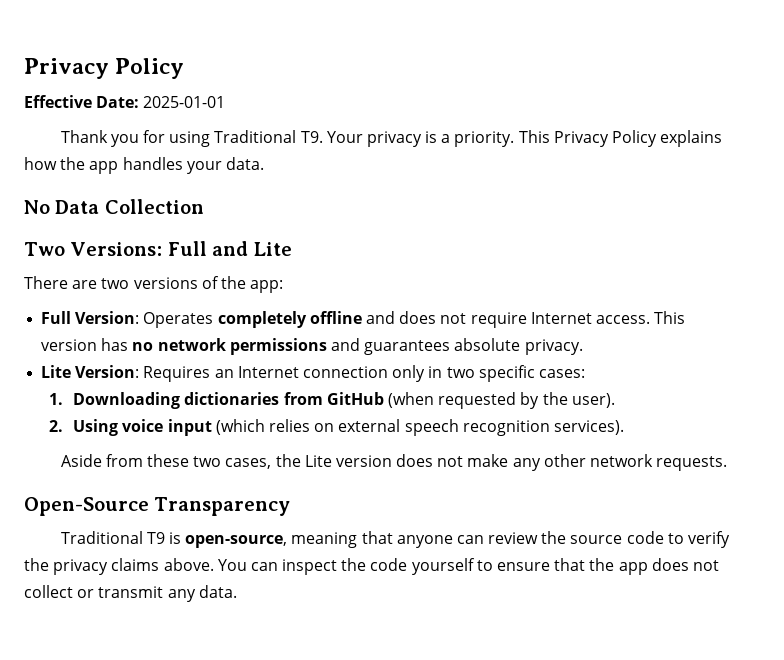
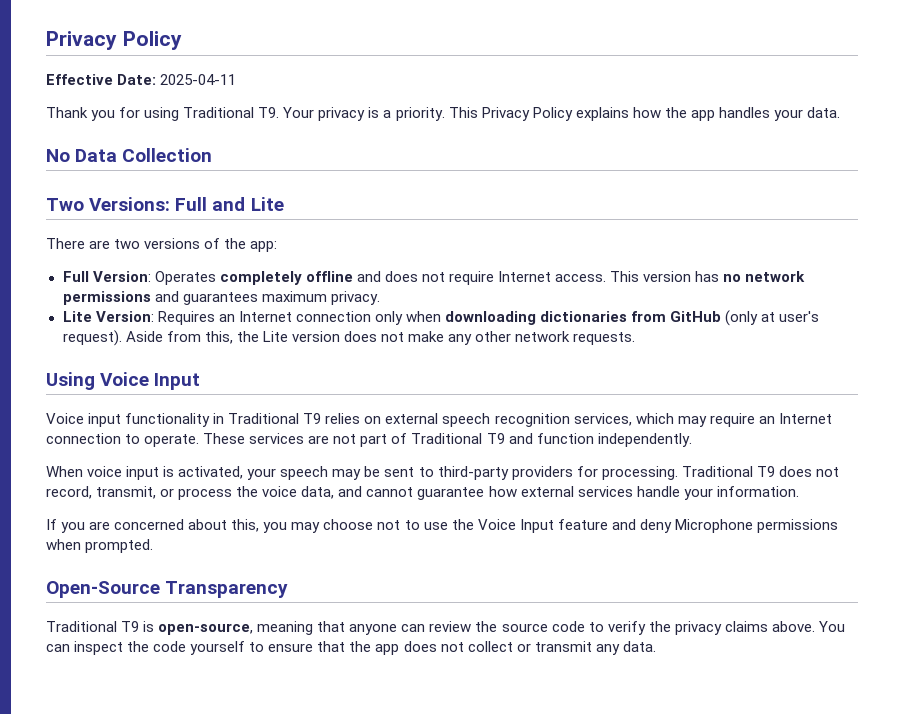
- Effective Date: 2025-01-01
+ Effective Date: 2025-04-11
- This version has no network permissions and guarantees absolute privacy.
+ This version has no network permissions and guarantees maximum privacy.
- Lite Version: Requires an Internet connection only in two specific cases:
- 1. Downloading dictionaries from GitHub (when requested by the user).
- 2. Using voice input (which relies on external speech recognition services).
- Aside from these two cases, the Lite version does not make any other network requests.
+ Lite Version: Requires an Internet connection only when downloading dictionaries from GitHub (only at user's request). Aside from this, the Lite version does not make any other network requests.
+ Using Voice Input
+ Voice input functionality in Traditional T9 relies on external speech recognition services, which may require an Internet connection to operate. These services are not part of Traditional T9 and function independently.
+ When voice input is activated, your speech may be sent to third-party providers for processing. Traditional T9 does not record, transmit, or process the voice data, and cannot guarantee how external services handle your information.
+ If you are concerned about this, you may choose not to use the Voice Input feature and deny Microphone permissions when prompted.

